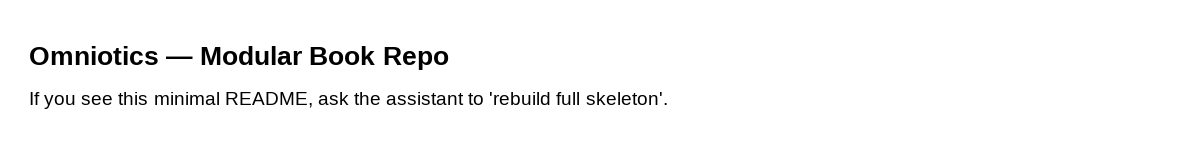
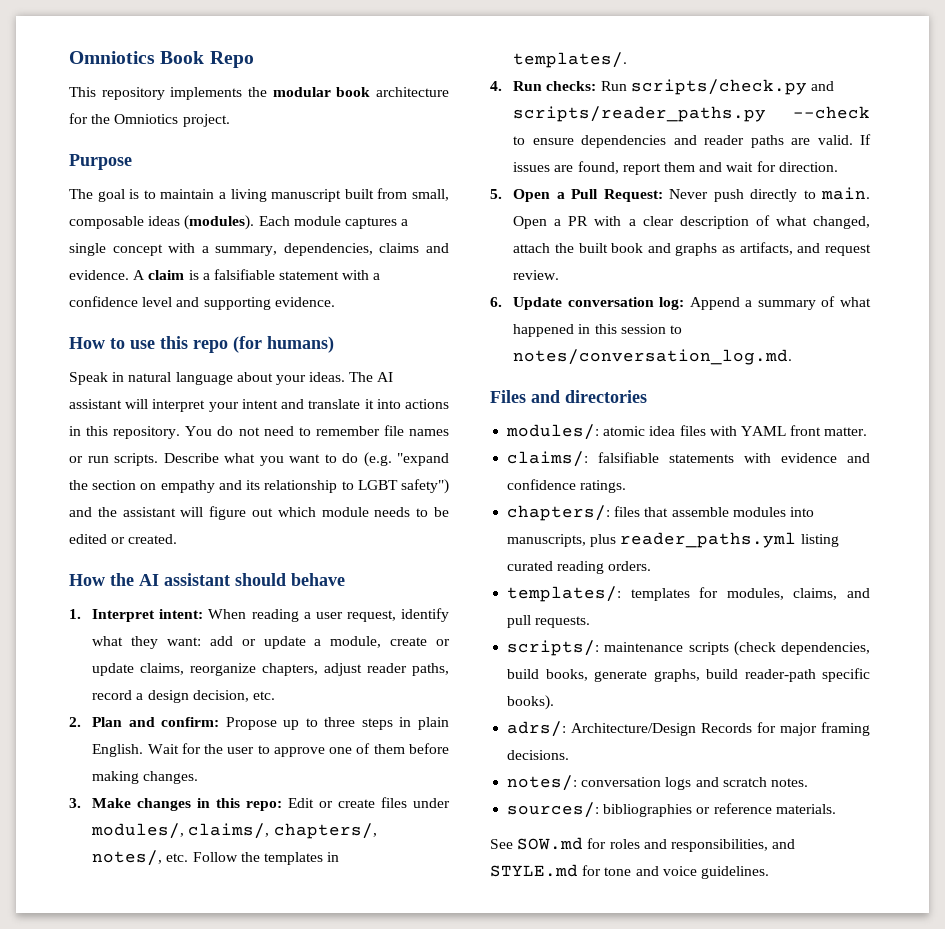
- Omniotics — Modular Book Repo
+ Omniotics Book Repo
- If you see this minimal README, ask the assistant to 'rebuild full skeleton'.
+ This repository implements the modular book architecture for the Omniotics project.
+ Purpose
+ The goal is to maintain a living manuscript built from small, composable ideas (modules). Each module captures a single concept with a summary, dependencies, claims and evidence. A claim is a falsifiable statement with a confidence level and supporting evidence.
+ How to use this repo (for humans)
+ Speak in natural language about your ideas. The AI assistant will interpret your intent and translate it into actions in this repository. You do not need to remember file names or run scripts. Describe what you want to do (e.g. "expand the section on empathy and its relationship to LGBT safety") and the assistant will figure out which module needs to be edited or created.
+ How the AI assistant should behave
+ 1. Interpret intent: When reading a user request, identify what they want: add or update a module, create or update claims, reorganize chapters, adjust reader paths, record a design decision, etc.
+ 2. Plan and confirm: Propose up to three steps in plain English. Wait for the user to approve one of them before making changes.
+ 3. Make changes in this repo: Edit or create files under modules/, claims/, chapters/, notes/, etc. Follow the templates in templates/.
+ 4. Run checks: Run scripts/check.py and scripts/reader_paths.py --check to ensure dependencies and reader paths are valid. If issues are found, report them and wait for direction.
+ 5. Open a Pull Request: Never push directly to main. Open a PR with a clear description of what changed, attach the built book and graphs as artifacts, and request review.
+ 6. Update conversation log: Append a summary of what happened in this session to notes/conversation_log.md.
+ Files and directories
+ modules/: atomic idea files with YAML front matter.
+ claims/: falsifiable statements with evidence and confidence ratings.
+ chapters/: files that assemble modules into manuscripts, plus reader_paths.yml listing curated reading orders.
+ templates/: templates for modules, claims, and pull requests.
+ scripts/: maintenance scripts (check dependencies, build books, generate graphs, build reader‑path specific books).
+ adrs/: Architecture/Design Records for major framing decisions.
+ notes/: conversation logs and scratch notes.
+ sources/: bibliographies or reference materials.
+ See SOW.md for roles and responsibilities, and STYLE.md for tone and voice guidelines.

